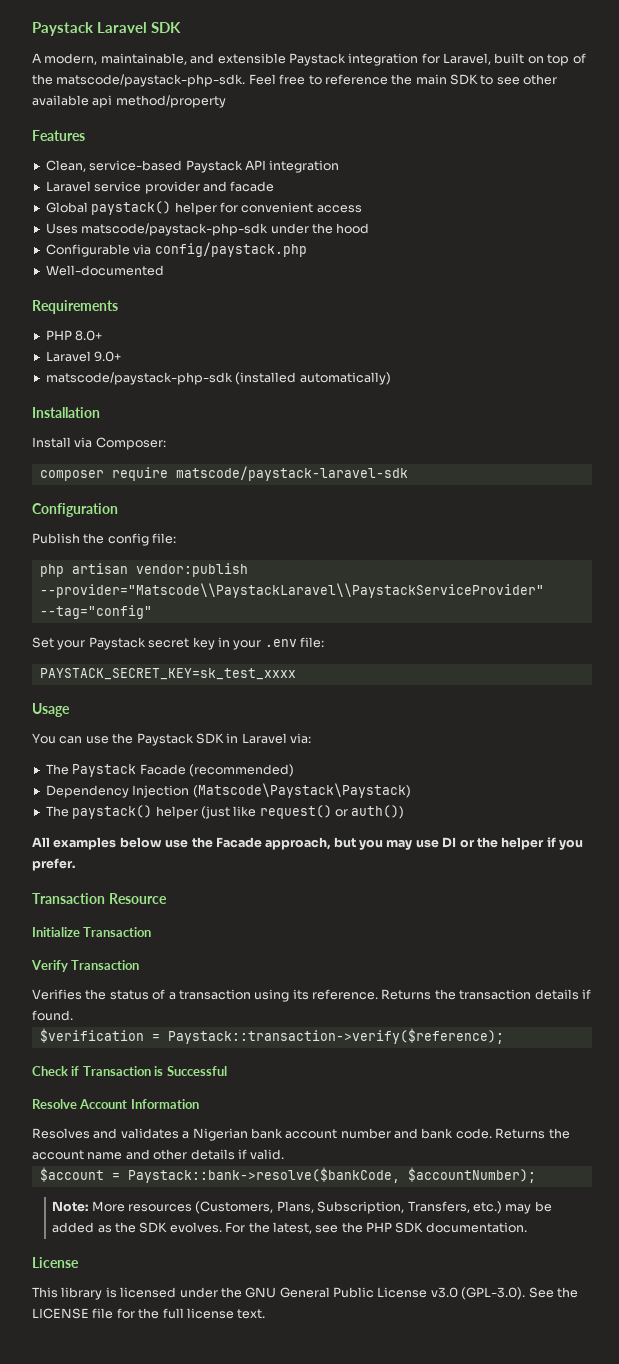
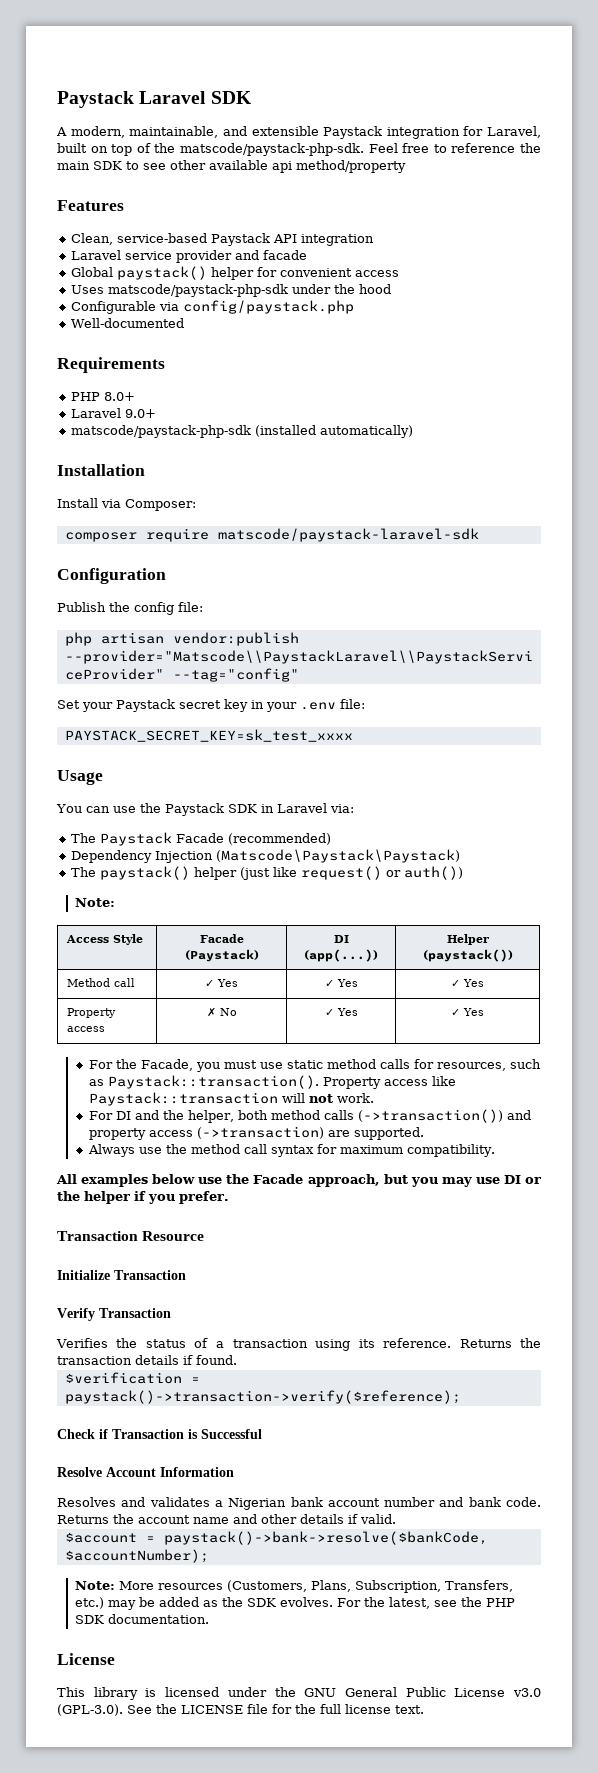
  The paystack() helper (just like request() or auth())
+ Note:
+ Access Style | Facade (Paystack) | DI (app(...)) | Helper (paystack())
+ Method call | ✓ Yes | ✓ Yes | ✓ Yes
+ Property access | ✗ No | ✓ Yes | ✓ Yes
+ For the Facade, you must use static method calls for resources, such as Paystack::transaction(). Property access like Paystack::transaction will not work.
+ For DI and the helper, both method calls (->transaction()) and property access (->transaction) are supported.
+ Always use the method call syntax for maximum compatibility.
- $verification = Paystack::transaction->verify($reference);
+ $verification = paystack()->transaction->verify($reference);
- $account = Paystack::bank->resolve($bankCode, $accountNumber);
+ $account = paystack()->bank->resolve($bankCode, $accountNumber);

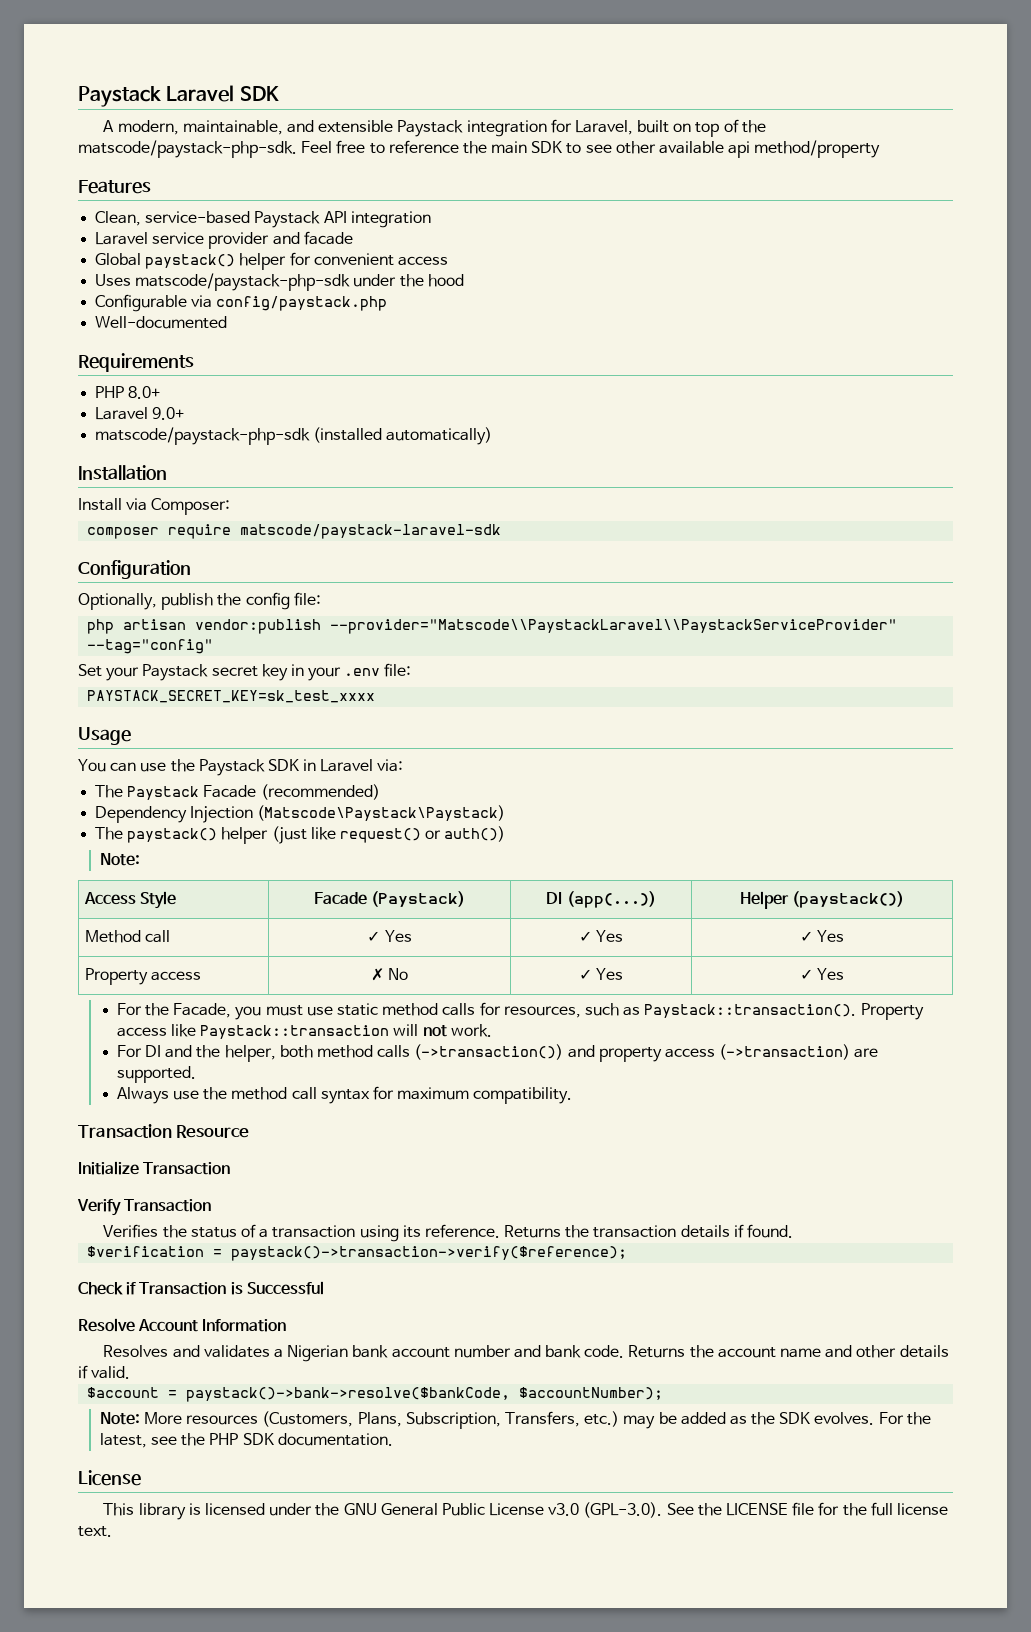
- Publish the config file:
+ Optionally, publish the config file:
- All examples below use the Facade approach, but you may use DI or the helper if you prefer.

